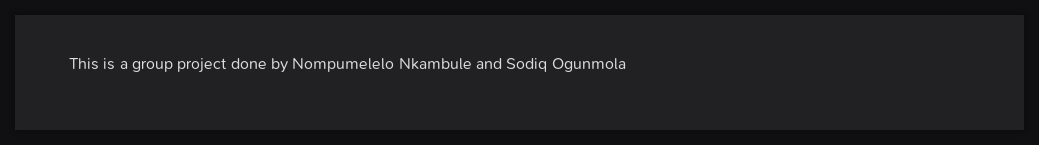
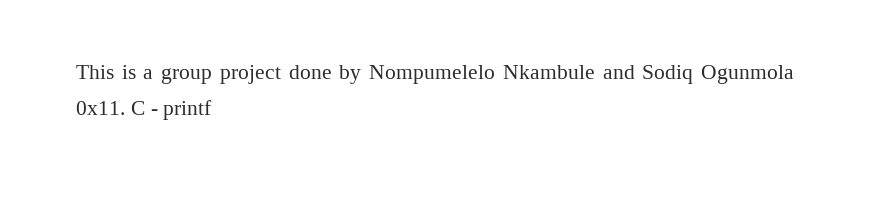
- This is a group project done by Nompumelelo Nkambule and Sodiq Ogunmola
+ This is a group project done by Nompumelelo Nkambule and Sodiq Ogunmola 0x11. C - printf

